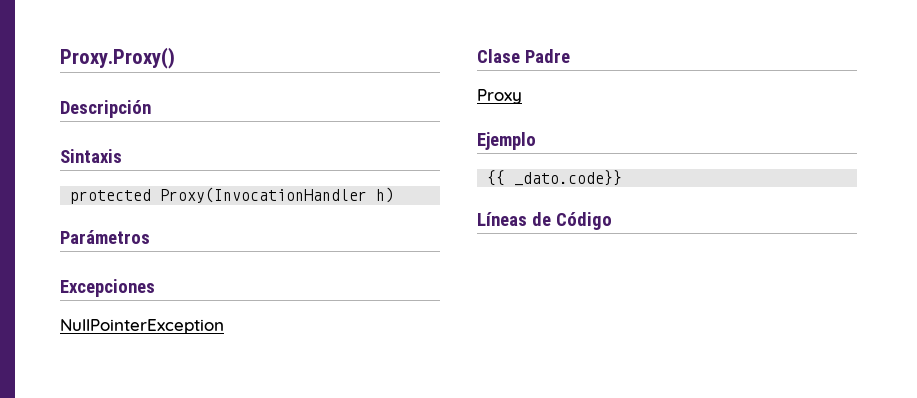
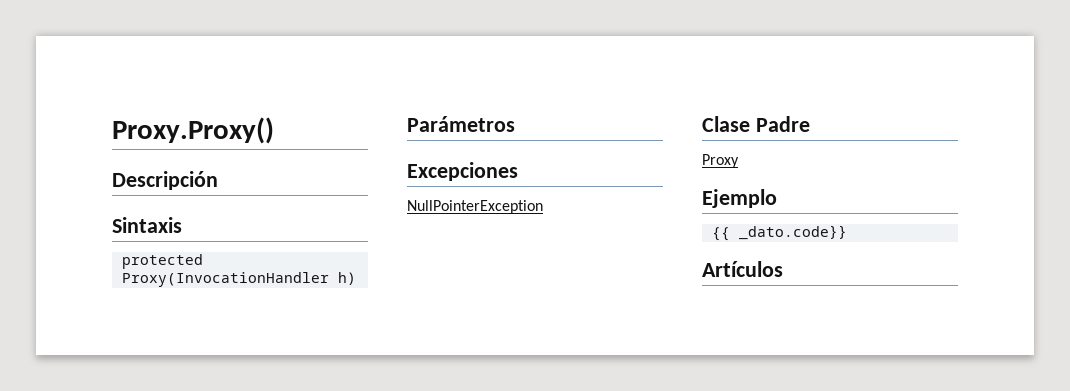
- Líneas de Código
+ Artículos

